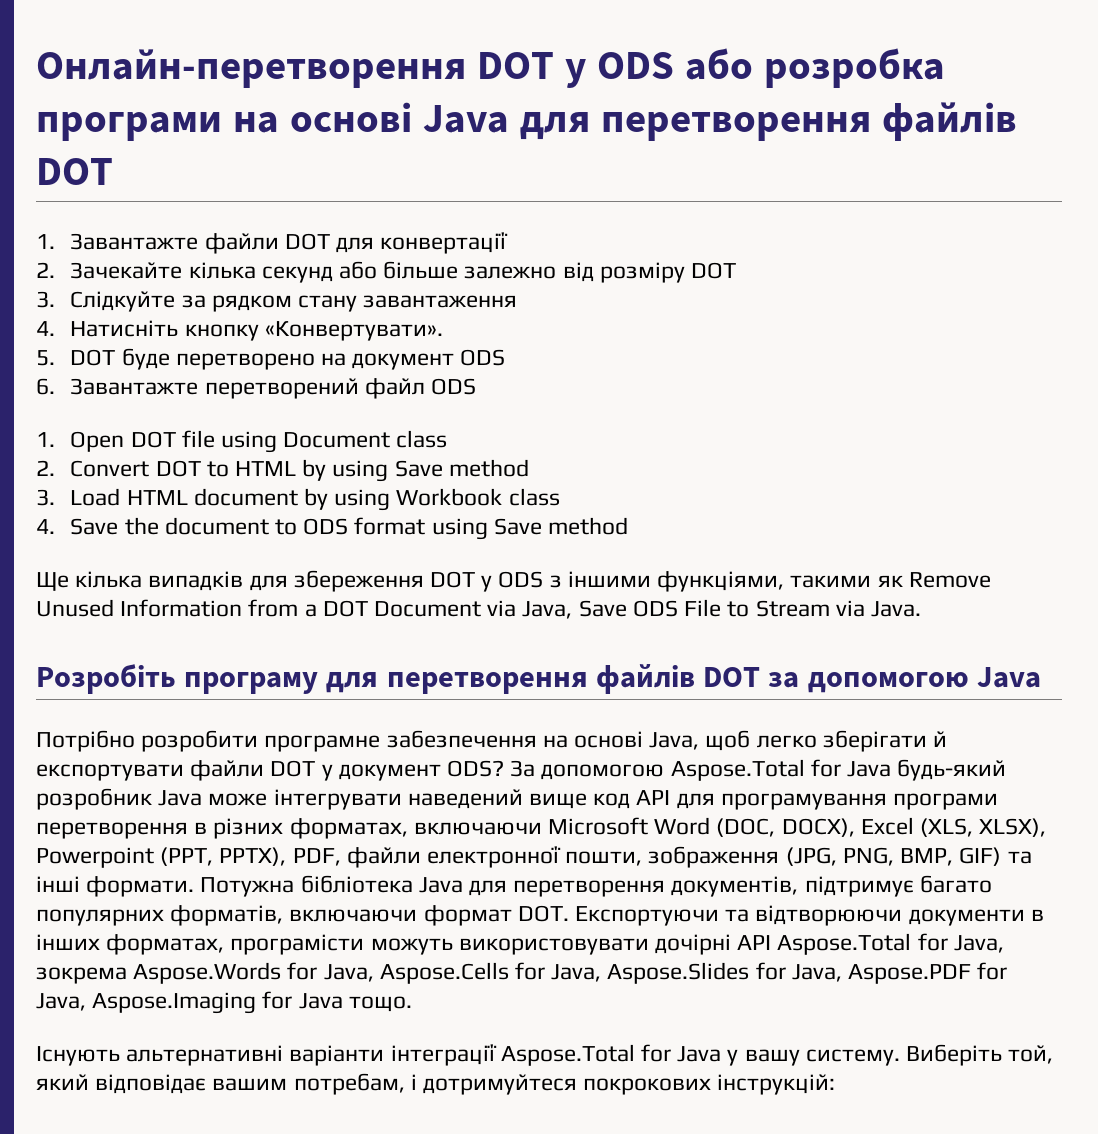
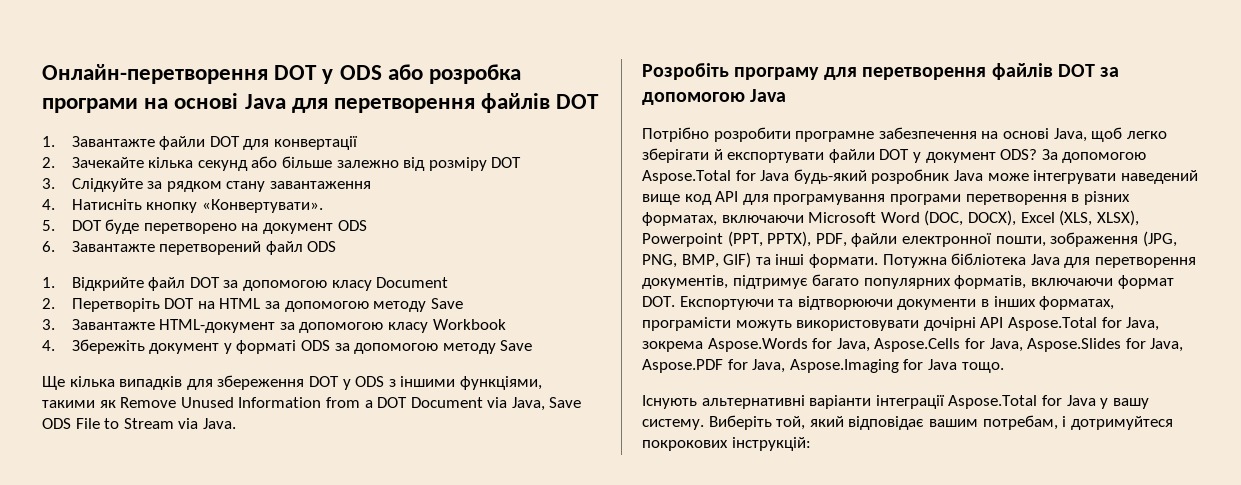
- 1. Open DOT file using Document class
- 2. Convert DOT to HTML by using Save method
- 3. Load HTML document by using Workbook class
- 4. Save the document to ODS format using Save method
+ 1. Відкрийте файл DOT за допомогою класу Document
+ 2. Перетворіть DOT на HTML за допомогою методу Save
+ 3. Завантажте HTML-документ за допомогою класу Workbook
+ 4. Збережіть документ у форматі ODS за допомогою методу Save

